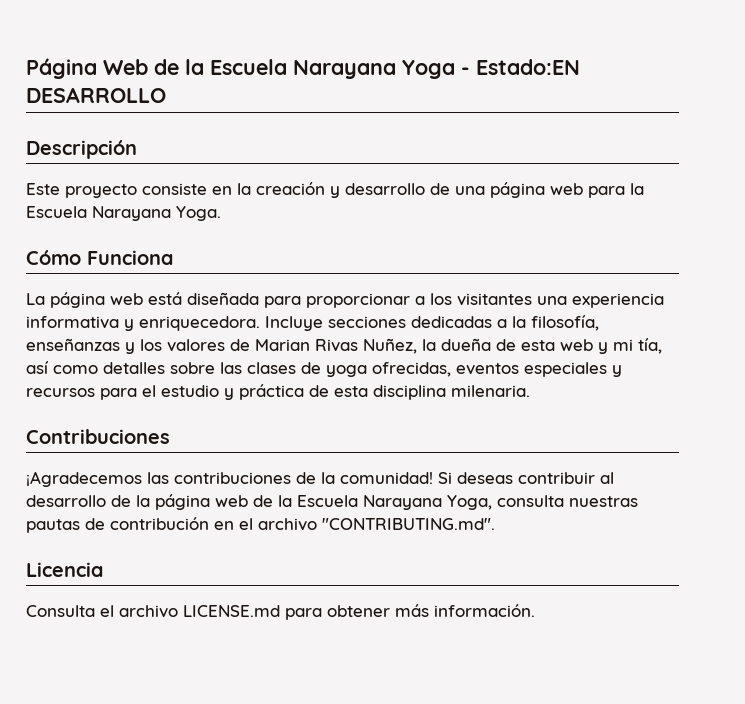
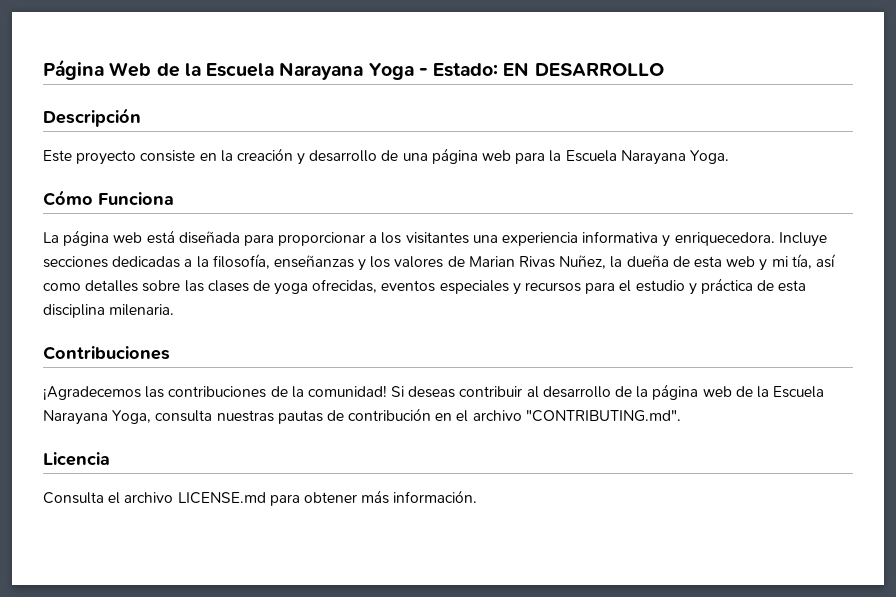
- Página Web de la Escuela Narayana Yoga - Estado:EN DESARROLLO
+ Página Web de la Escuela Narayana Yoga - Estado: EN DESARROLLO

